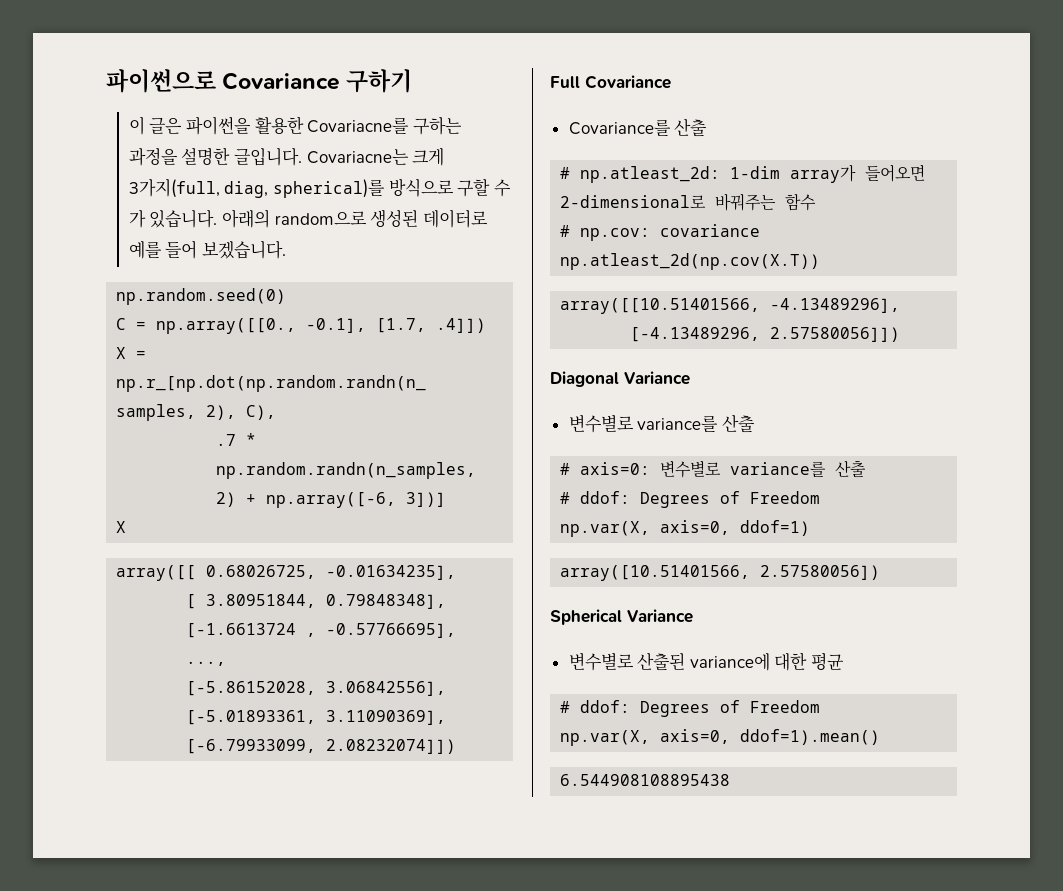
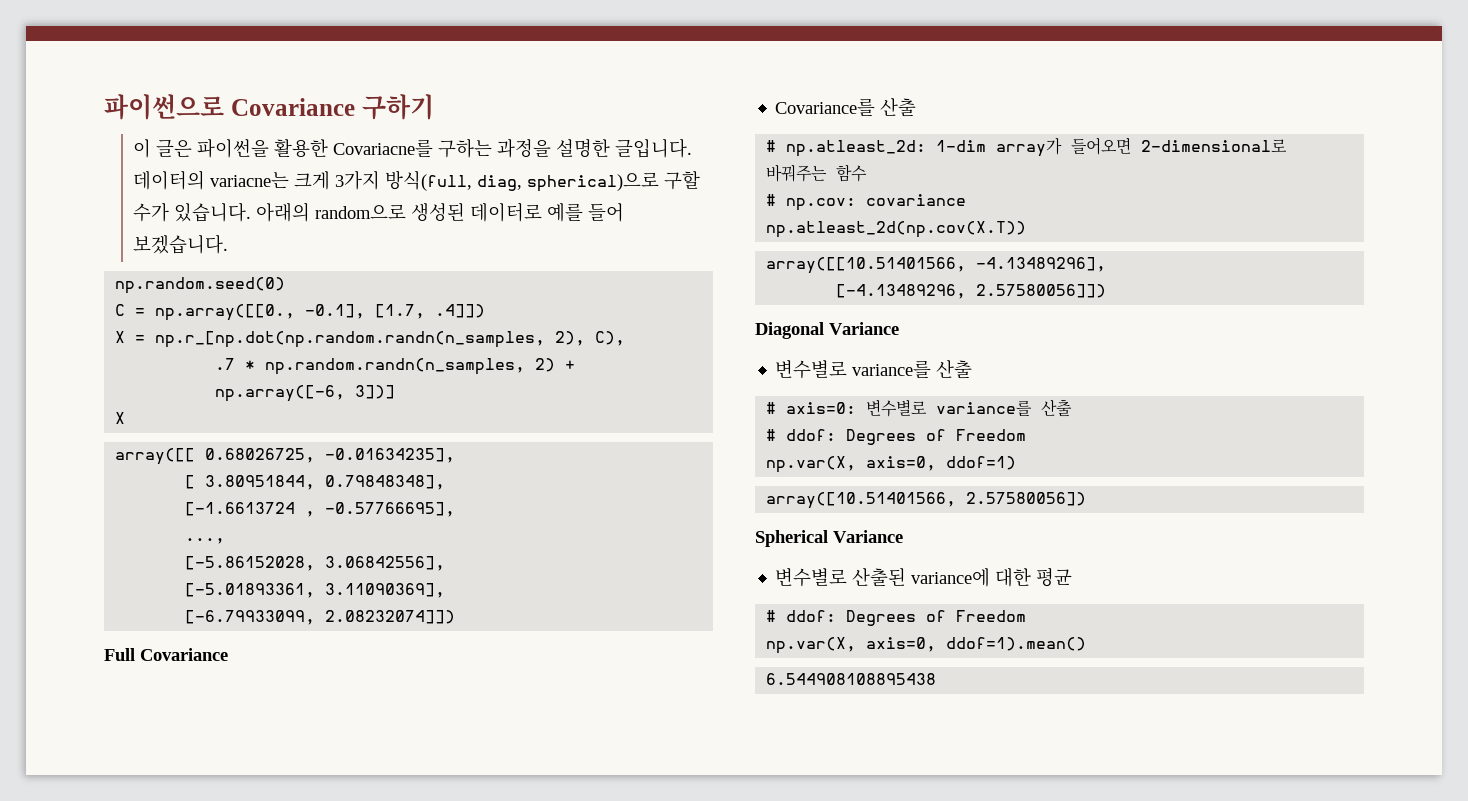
- Covariacne는 크게 3가지(full, diag, spherical)를 방식으로 구할 수 가 있습니다.
+ 데이터의 variacne는 크게 3가지 방식(full, diag, spherical)으로 구할 수가 있습니다.

